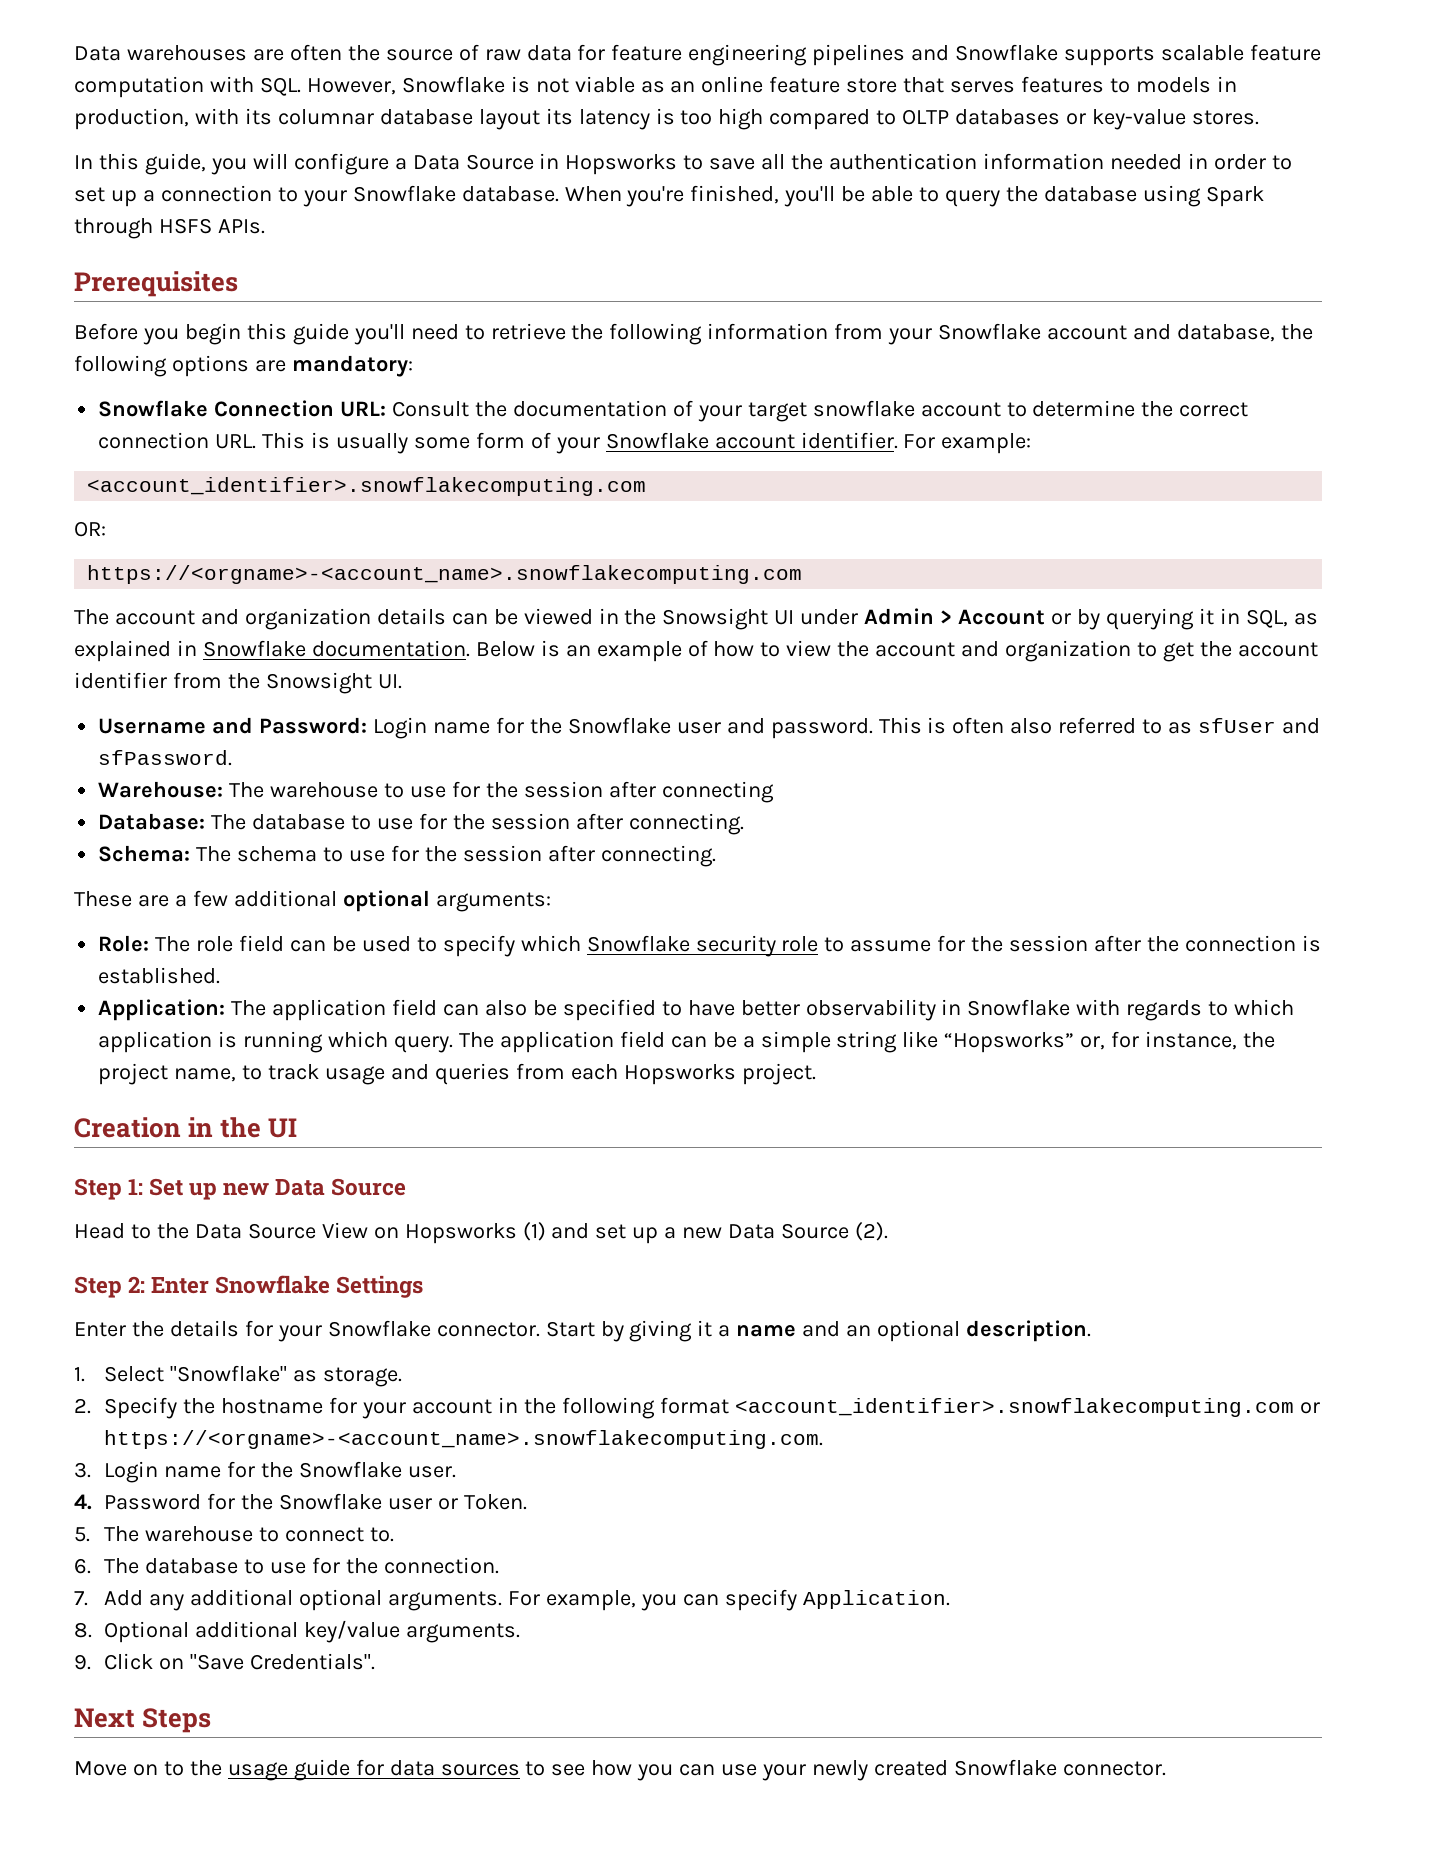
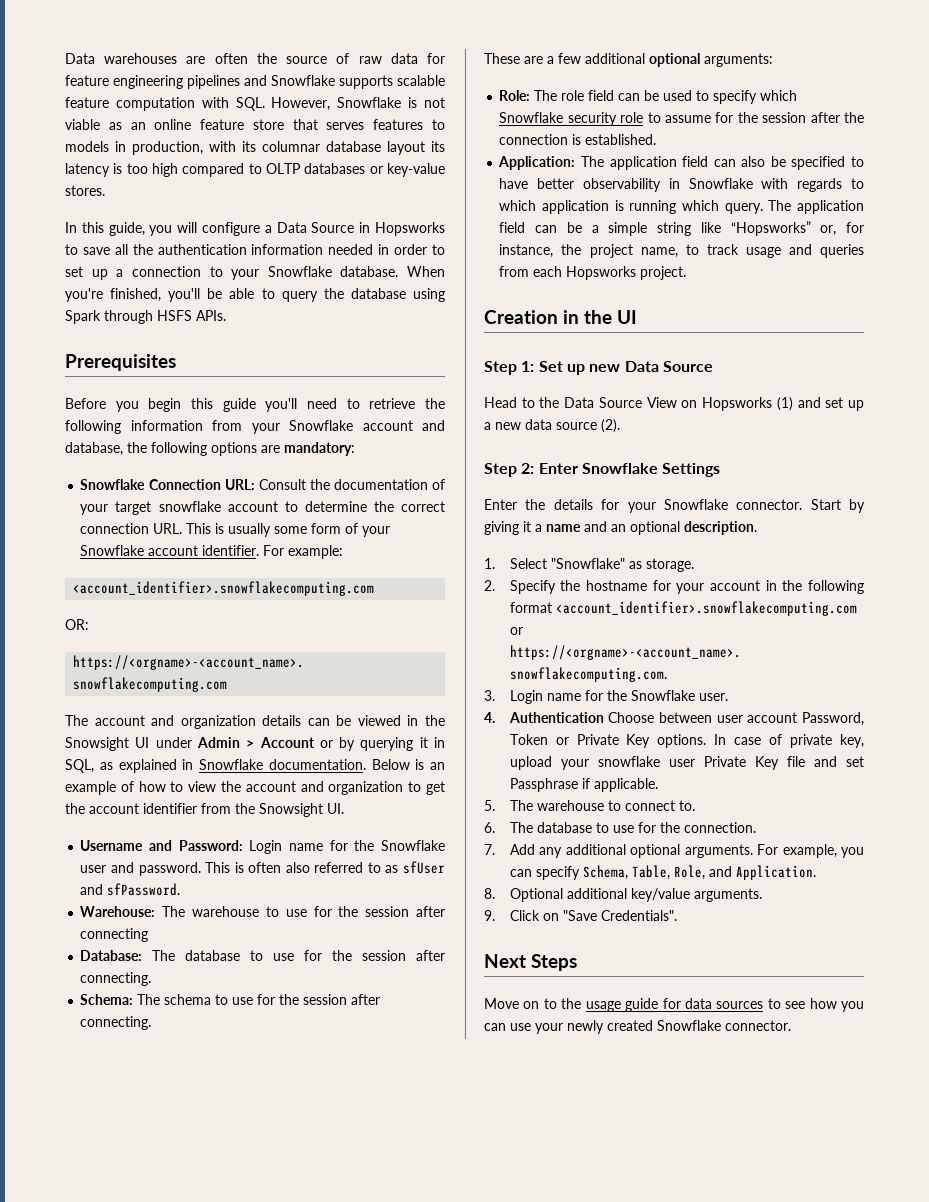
- Head to the Data Source View on Hopsworks (1) and set up a new Data Source (2).
+ Head to the Data Source View on Hopsworks (1) and set up a new data source (2).
- 4. Password for the Snowflake user or Token.
+ 4. Authentication Choose between user account Password, Token or Private Key options. In case of private key, upload your snowflake user Private Key file and set Passphrase if applicable.
- For example, you can specify Application.
+ For example, you can specify Schema, Table, Role, and Application.

